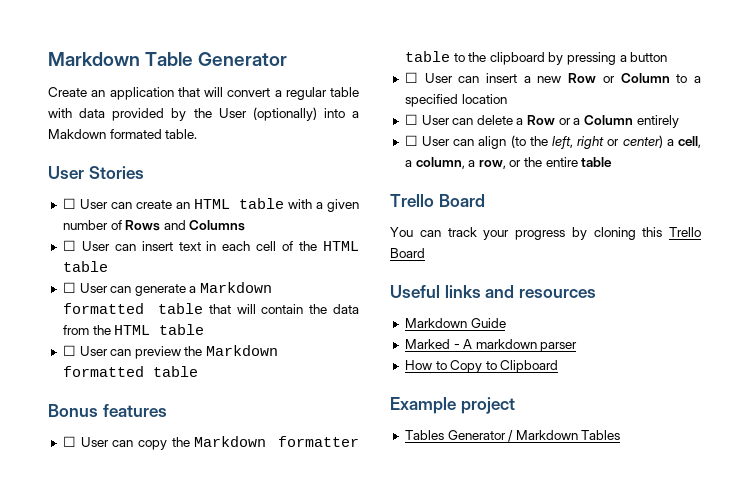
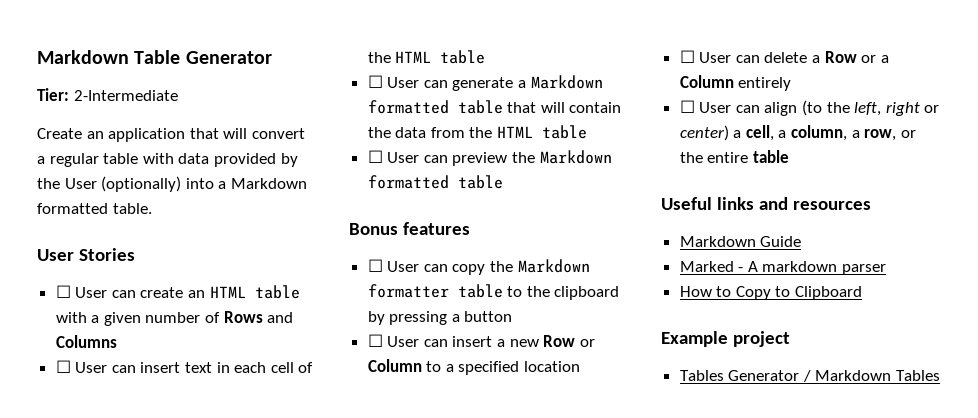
+ Tier: 2-Intermediate
- Create an application that will convert a regular table with data provided by the User (optionally) into a Makdown formated table.
+ Create an application that will convert a regular table with data provided by the User (optionally) into a Markdown formatted table.
  ☐ User can align (to the left, right or center) a cell, a column, a row, or the entire table
- Trello Board
- You can track your progress by cloning this Trello Board

